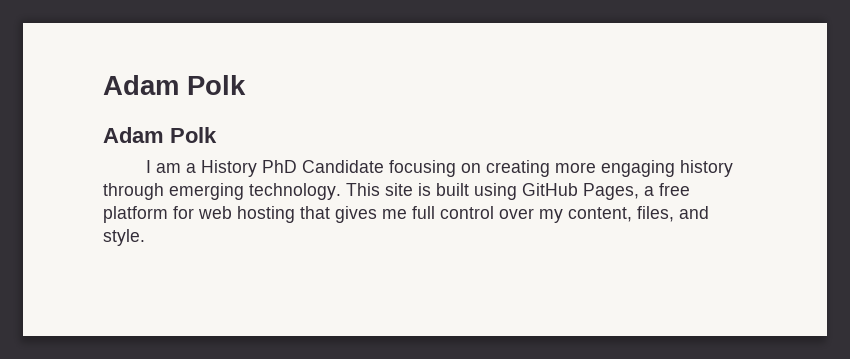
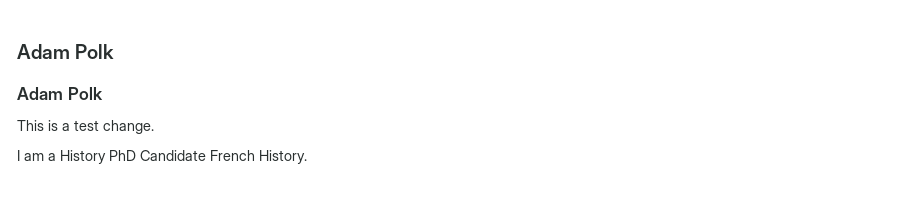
+ This is a test change.
- I am a History PhD Candidate focusing on creating more engaging history through emerging technology. This site is built using GitHub Pages, a free platform for web hosting that gives me full control over my content, files, and style.
+ I am a History PhD Candidate French History.

